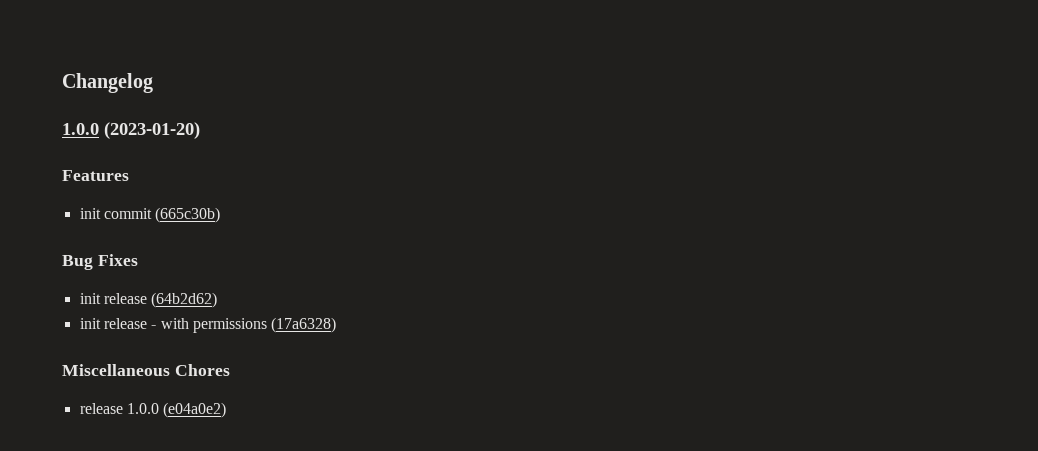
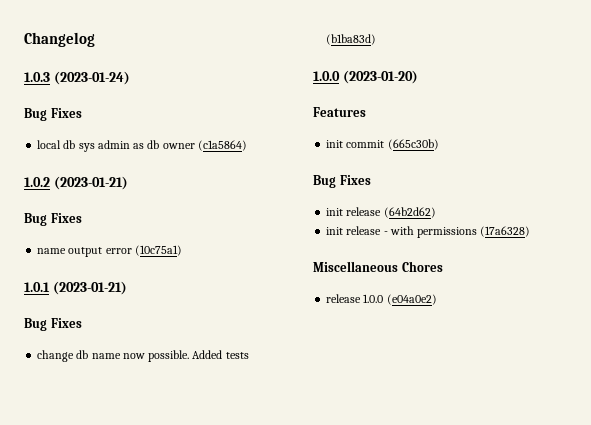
+ 1.0.3 (2023-01-24)
+ Bug Fixes
+ local db sys admin as db owner (c1a5864)
+ 1.0.2 (2023-01-21)
+ Bug Fixes
+ name output error (10c75a1)
+ 1.0.1 (2023-01-21)
+ Bug Fixes
+ change db name now possible. Added tests (b1ba83d)

